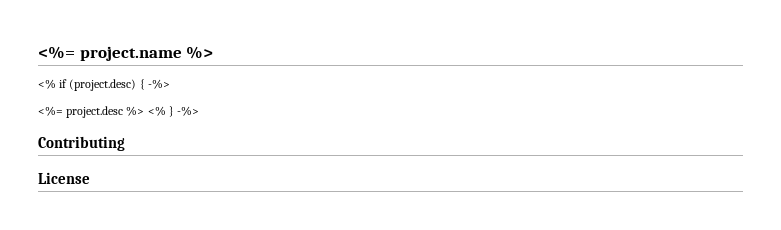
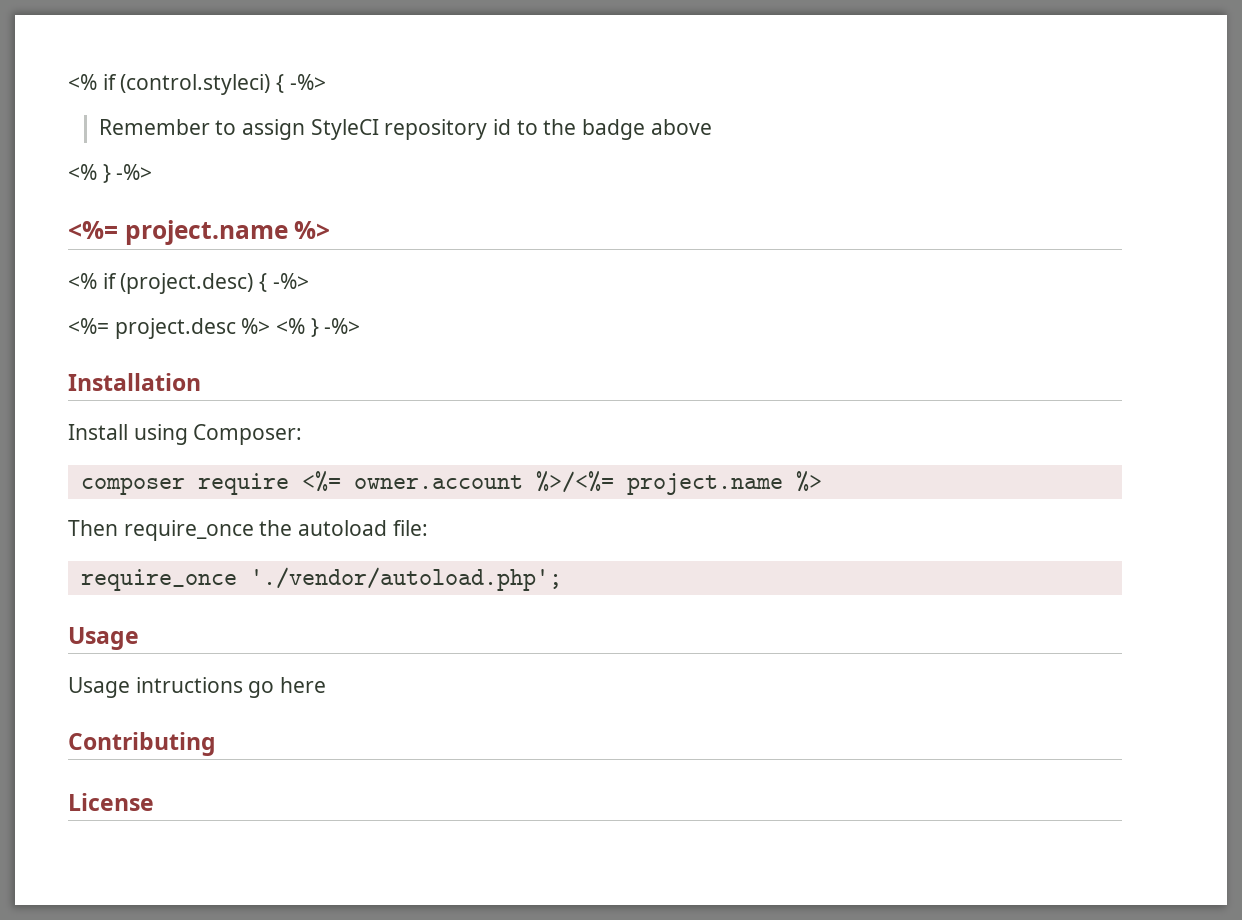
+ <% if (control.styleci) { -%>
+ Remember to assign StyleCI repository id to the badge above
+ <% } -%>
+ Installation
+ Install using Composer:
+ composer require <%= owner.account %>/<%= project.name %>
+ Then require_once the autoload file:
+ require_once './vendor/autoload.php';
+ Usage
+ Usage intructions go here

